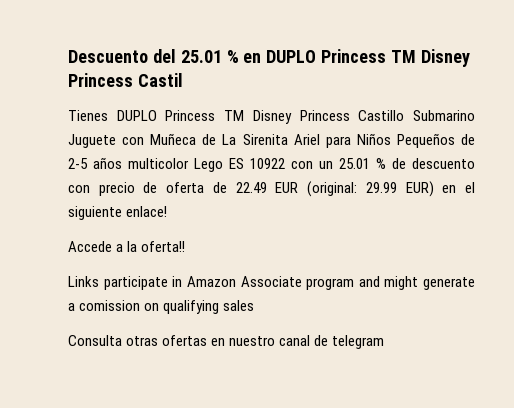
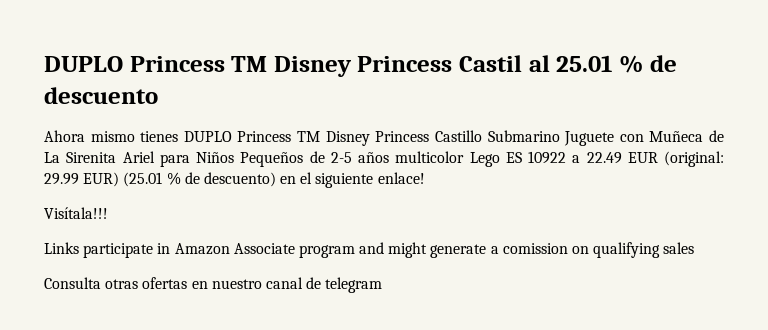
- Descuento del 25.01 % en DUPLO Princess TM Disney Princess Castil
- Tienes DUPLO Princess TM Disney Princess Castillo Submarino Juguete con Muñeca de La Sirenita Ariel para Niños Pequeños de 2-5 años multicolor Lego ES 10922 con un 25.01 % de descuento con precio de oferta de 22.49 EUR (original: 29.99 EUR) en el siguiente enlace!
+ DUPLO Princess TM Disney Princess Castil al 25.01 % de descuento
+ Ahora mismo tienes DUPLO Princess TM Disney Princess Castillo Submarino Juguete con Muñeca de La Sirenita Ariel para Niños Pequeños de 2-5 años multicolor Lego ES 10922 a 22.49 EUR (original: 29.99 EUR) (25.01 % de descuento) en el siguiente enlace!
- Accede a la oferta!!
+ Visítala!!!

